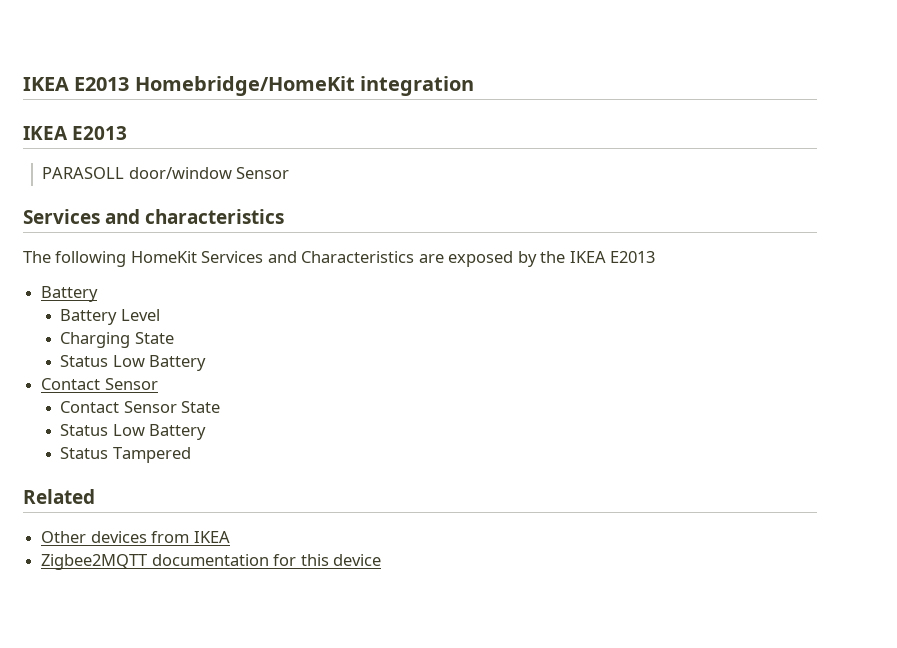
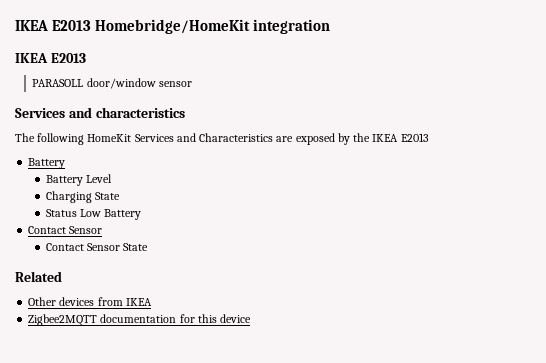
- PARASOLL door/window Sensor
+ PARASOLL door/window sensor
  Contact Sensor State
- Status Low Battery
- Status Tampered

